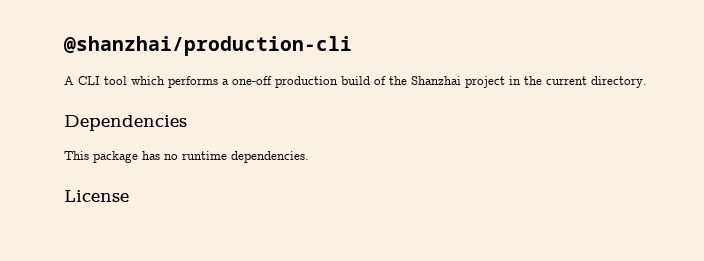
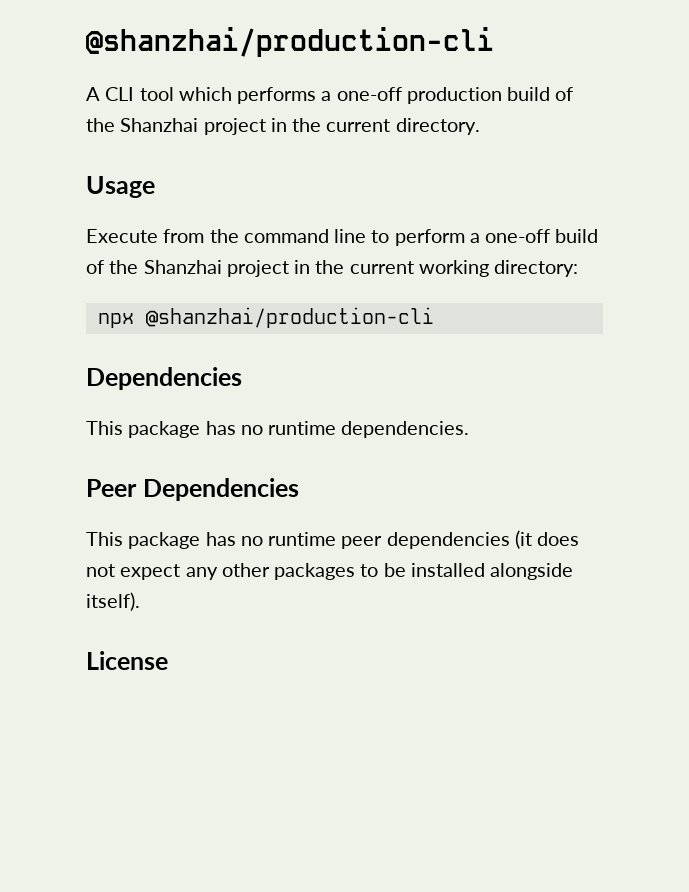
+ Usage
+ Execute from the command line to perform a one-off build of the Shanzhai project in the current working directory:
+ npx @shanzhai/production-cli
+ Peer Dependencies
+ This package has no runtime peer dependencies (it does not expect any other packages to be installed alongside itself).

